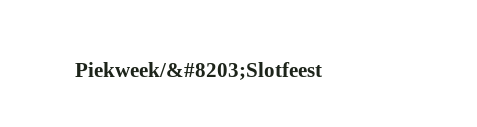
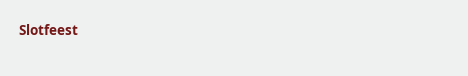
- Piekweek/&#8203;Slotfeest
+ Slotfeest

